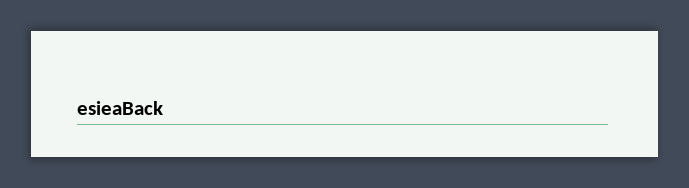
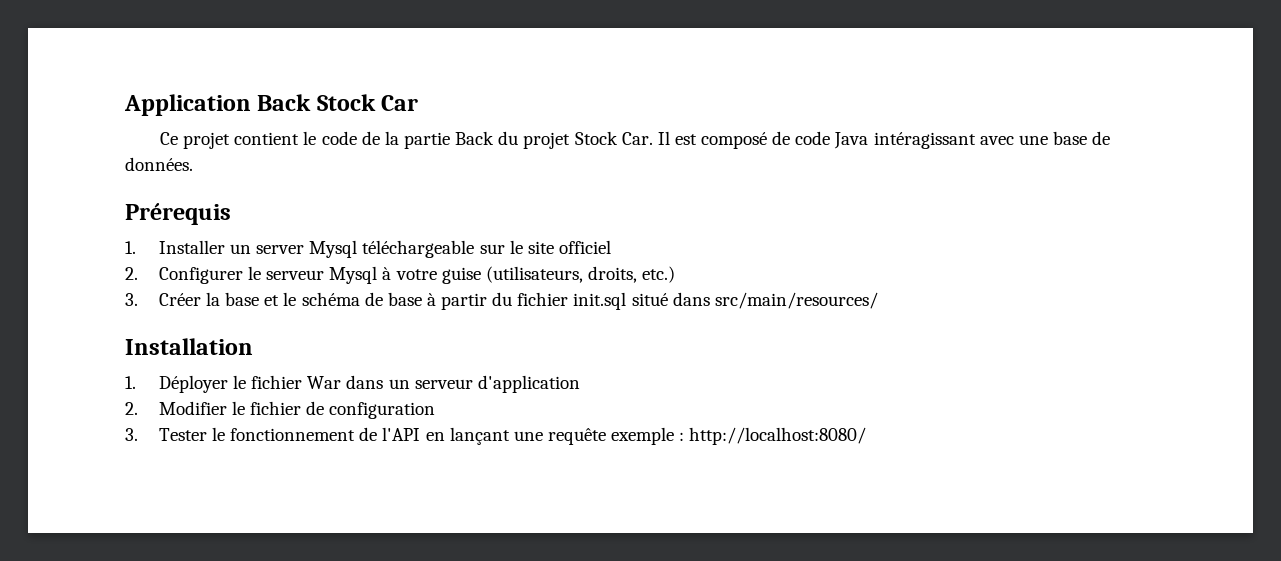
- esieaBack
+ Application Back Stock Car
+ Ce projet contient le code de la partie Back du projet Stock Car. Il est composé de code Java intéragissant avec une base de données.
+ Prérequis
+ 1. Installer un server Mysql téléchargeable sur le site officiel
+ 2. Configurer le serveur Mysql à votre guise (utilisateurs, droits, etc.)
+ 3. Créer la base et le schéma de base à partir du fichier init.sql situé dans src/main/resources/
+ Installation
+ 1. Déployer le fichier War dans un serveur d'application
+ 2. Modifier le fichier de configuration
+ 3. Tester le fonctionnement de l'API en lançant une requête exemple : http://localhost:8080/

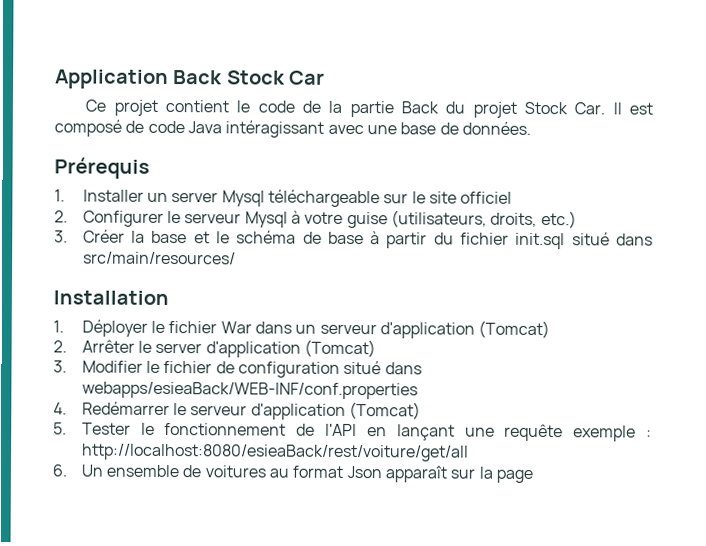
- 1. Déployer le fichier War dans un serveur d'application
- 2. Modifier le fichier de configuration
- 3. Tester le fonctionnement de l'API en lançant une requête exemple : http://localhost:8080/
+ 1. Déployer le fichier War dans un serveur d'application (Tomcat)
+ 2. Arrêter le server d'application (Tomcat)
+ 3. Modifier le fichier de configuration situé dans webapps/esieaBack/WEB-INF/conf.properties
+ 4. Redémarrer le serveur d'application (Tomcat)
+ 5. Tester le fonctionnement de l'API en lançant une requête exemple : http://localhost:8080/esieaBack/rest/voiture/get/all
+ 6. Un ensemble de voitures au format Json apparaît sur la page

